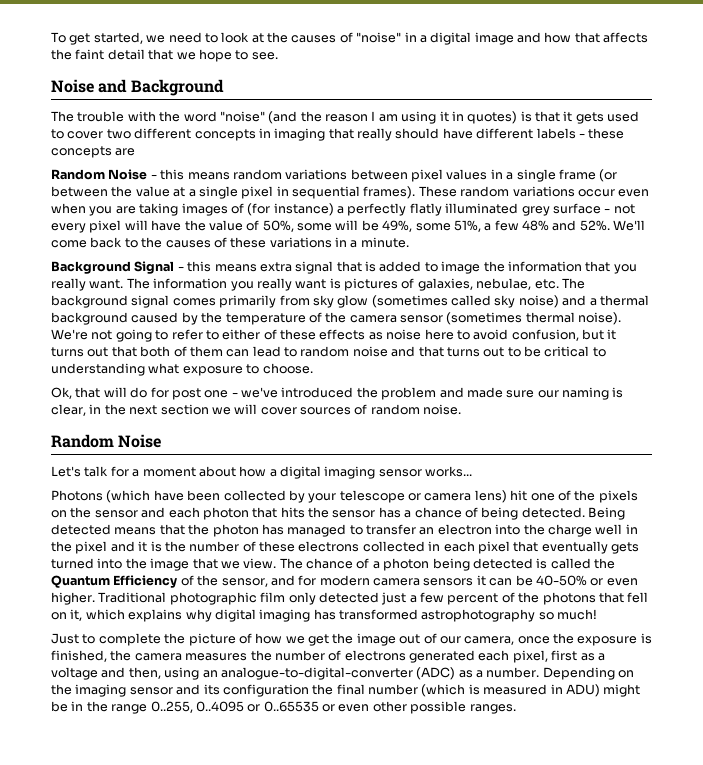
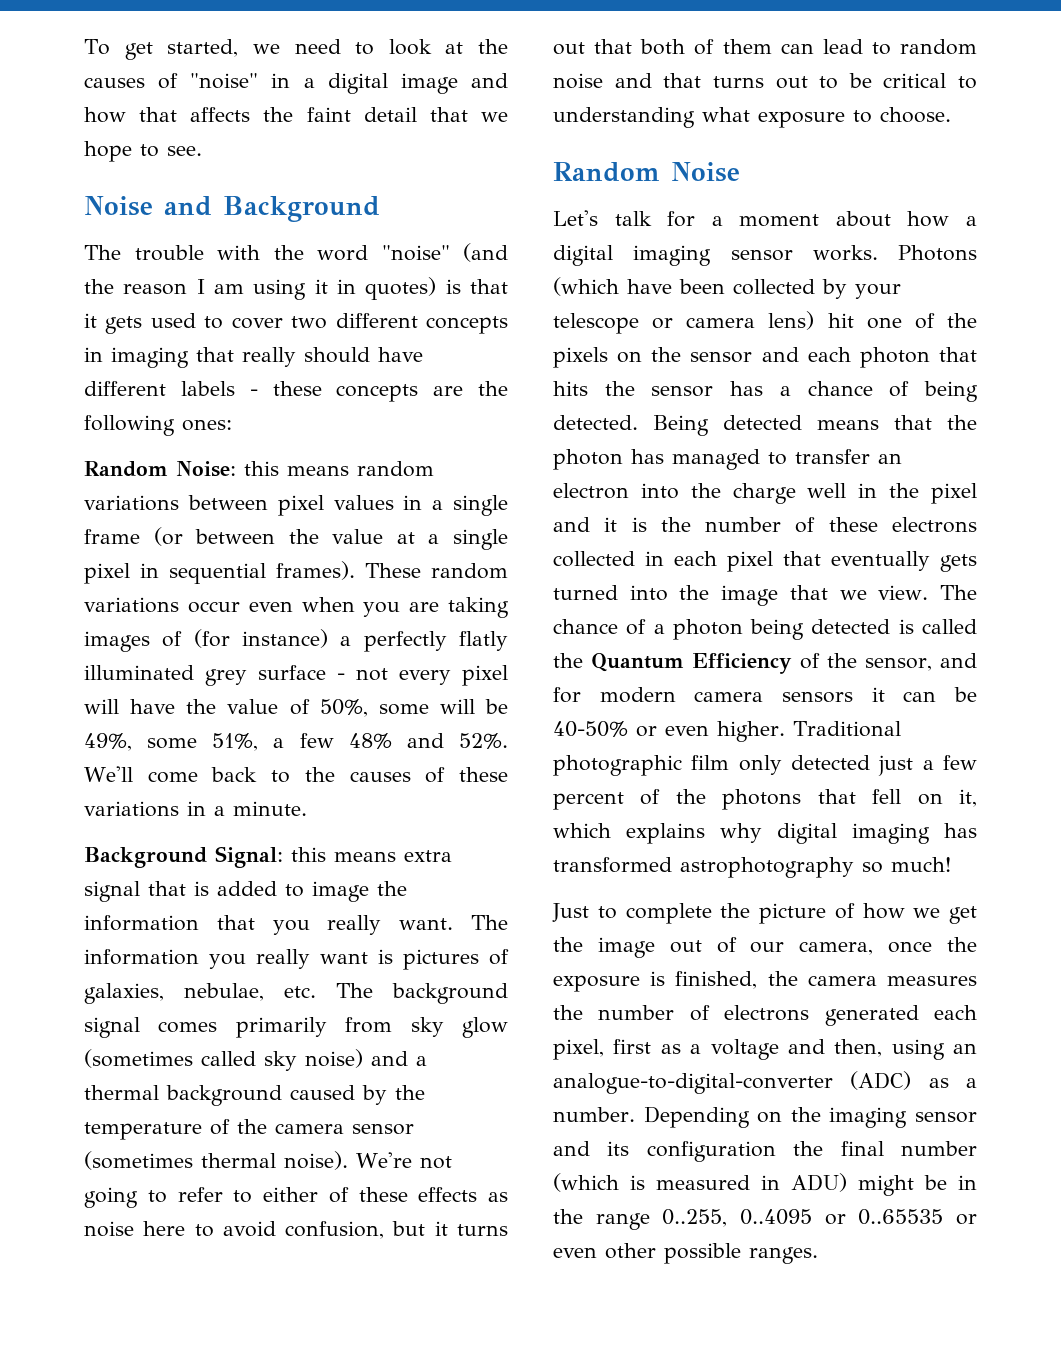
- The trouble with the word "noise" (and the reason I am using it in quotes) is that it gets used to cover two different concepts in imaging that really should have different labels - these concepts are
- Random Noise - this means random variations between pixel values in a single frame (or between the value at a single pixel in sequential frames).
+ The trouble with the word "noise" (and the reason I am using it in quotes) is that it gets used to cover two different concepts in imaging that really should have different labels - these concepts are the following ones:
+ Random Noise: this means random variations between pixel values in a single frame (or between the value at a single pixel in sequential frames).
- Background Signal - this means extra signal that is added to image the information that you really want.
+ Background Signal: this means extra signal that is added to image the information that you really want.
- Ok, that will do for post one - we've introduced the problem and made sure our naming is clear, in the next section we will cover sources of random noise.
- Let's talk for a moment about how a digital imaging sensor works...
- Photons (which have been collected by your telescope or camera lens) hit one of the pixels on the sensor and each photon that hits the sensor has a chance of being detected.
+ Let's talk for a moment about how a digital imaging sensor works. Photons (which have been collected by your telescope or camera lens) hit one of the pixels on the sensor and each photon that hits the sensor has a chance of being detected.

